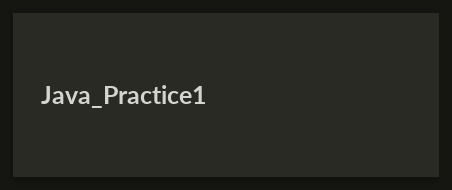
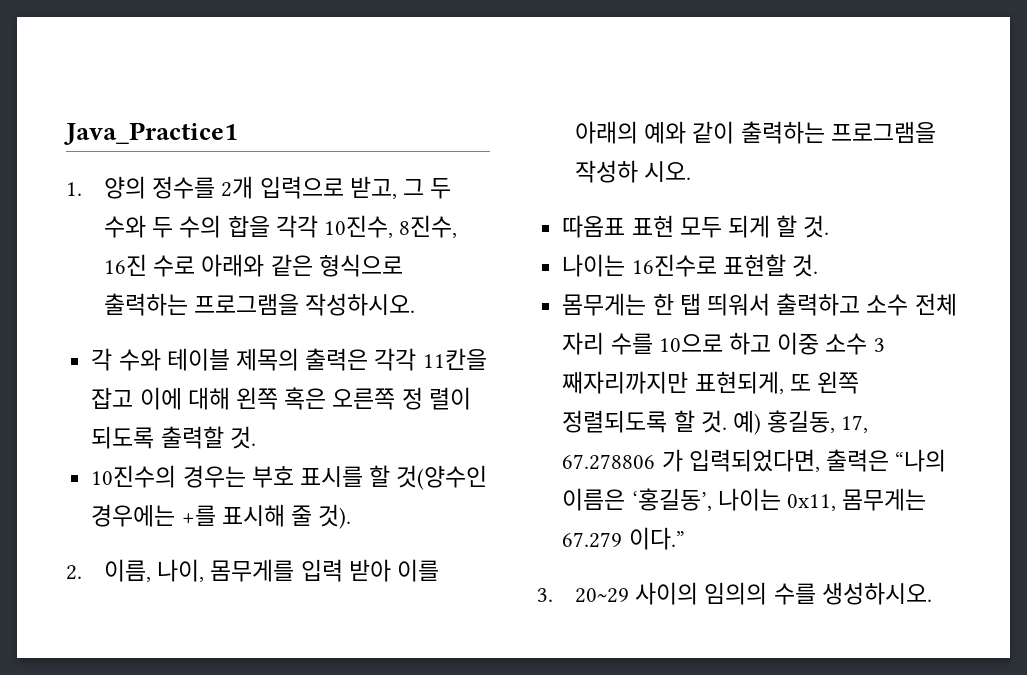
+ 1. 양의 정수를 2개 입력으로 받고, 그 두 수와 두 수의 합을 각각 10진수, 8진수, 16진 수로 아래와 같은 형식으로 출력하는 프로그램을 작성하시오.
+ 각 수와 테이블 제목의 출력은 각각 11칸을 잡고 이에 대해 왼쪽 혹은 오른쪽 정 렬이 되도록 출력할 것.
+ 10진수의 경우는 부호 표시를 할 것(양수인 경우에는 +를 표시해 줄 것).
+ 2. 이름, 나이, 몸무게를 입력 받아 이를 아래의 예와 같이 출력하는 프로그램을 작성하 시오.
+ 따옴표 표현 모두 되게 할 것.
+ 나이는 16진수로 표현할 것.
+ 몸무게는 한 탭 띄워서 출력하고 소수 전체 자리 수를 10으로 하고 이중 소수 3 째자리까지만 표현되게, 또 왼쪽 정렬되도록 할 것. 예) 홍길동, 17, 67.278806 가 입력되었다면, 출력은 “나의 이름은 ‘홍길동’, 나이는 0x11, 몸무게는 67.279 이다.”
+ 3. 20~29 사이의 임의의 수를 생성하시오.

